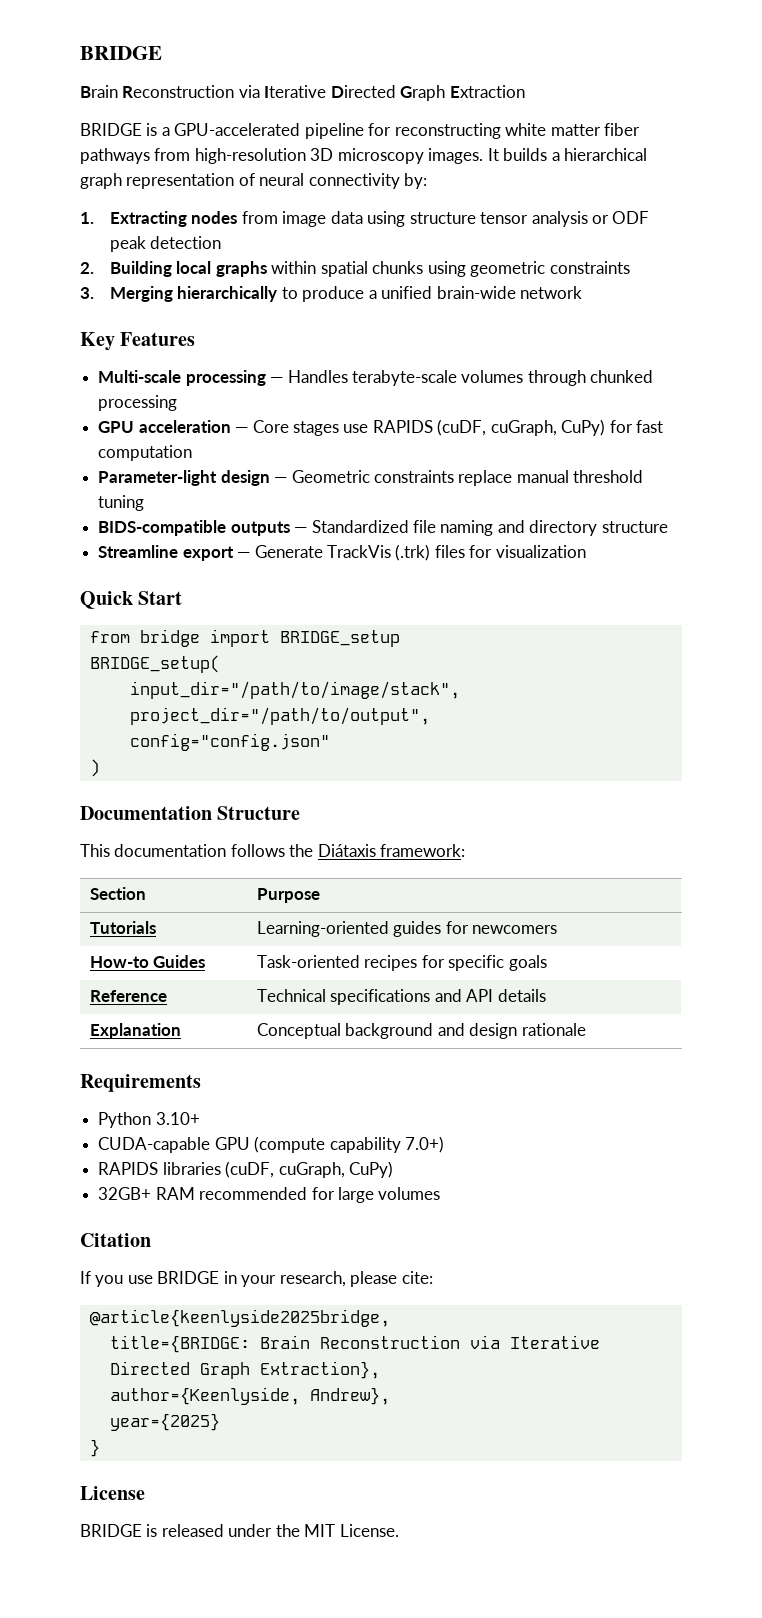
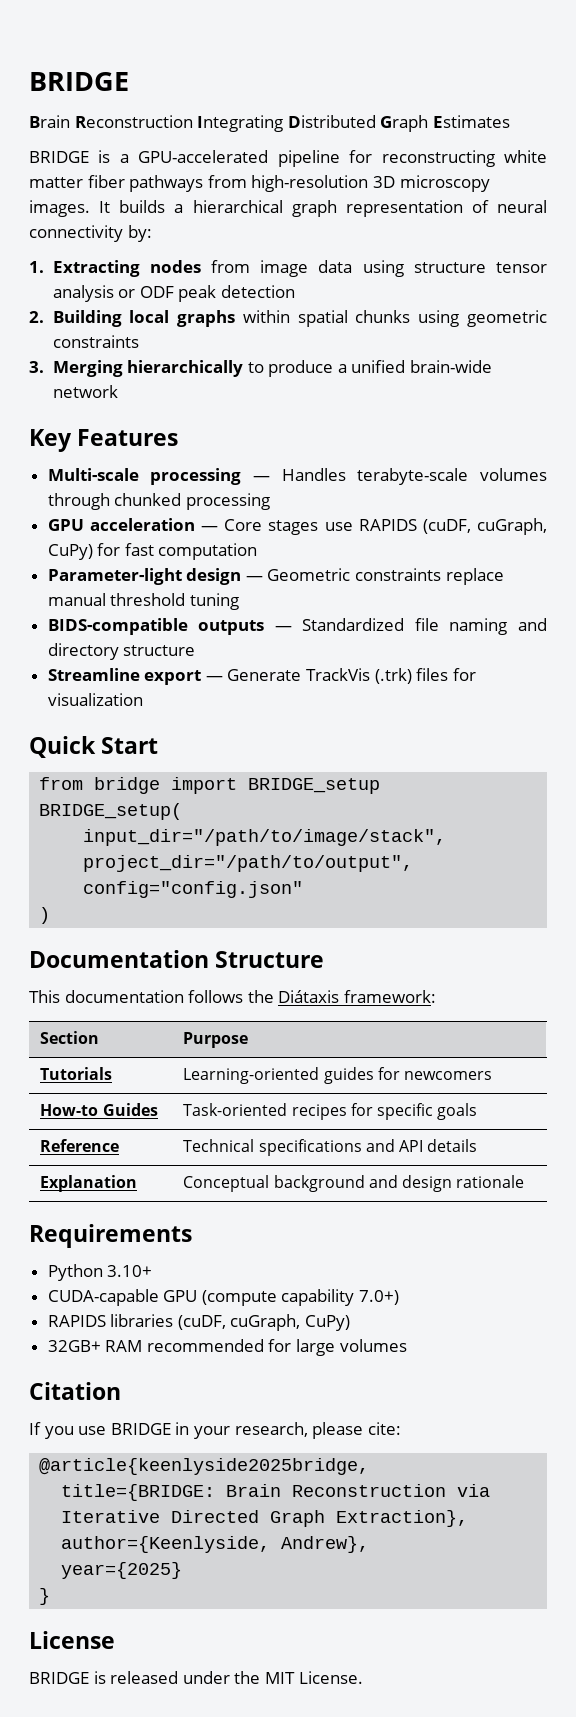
- Brain Reconstruction via Iterative Directed Graph Extraction
+ Brain Reconstruction Integrating Distributed Graph Estimates

